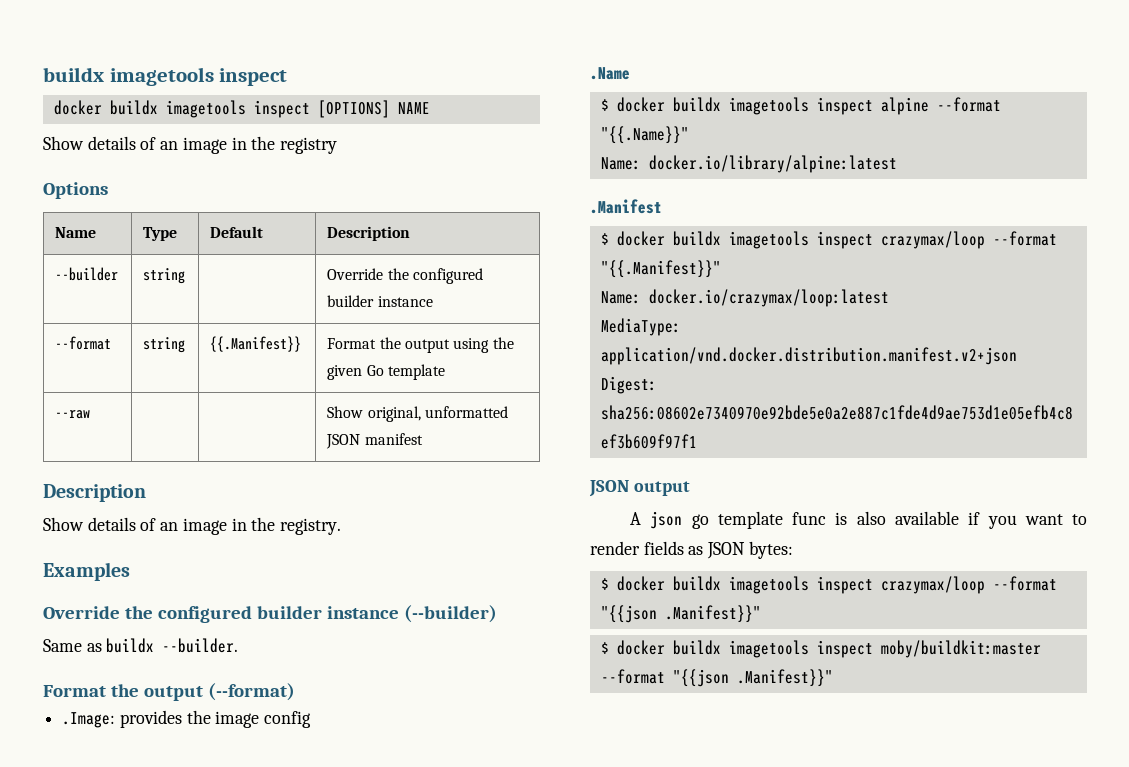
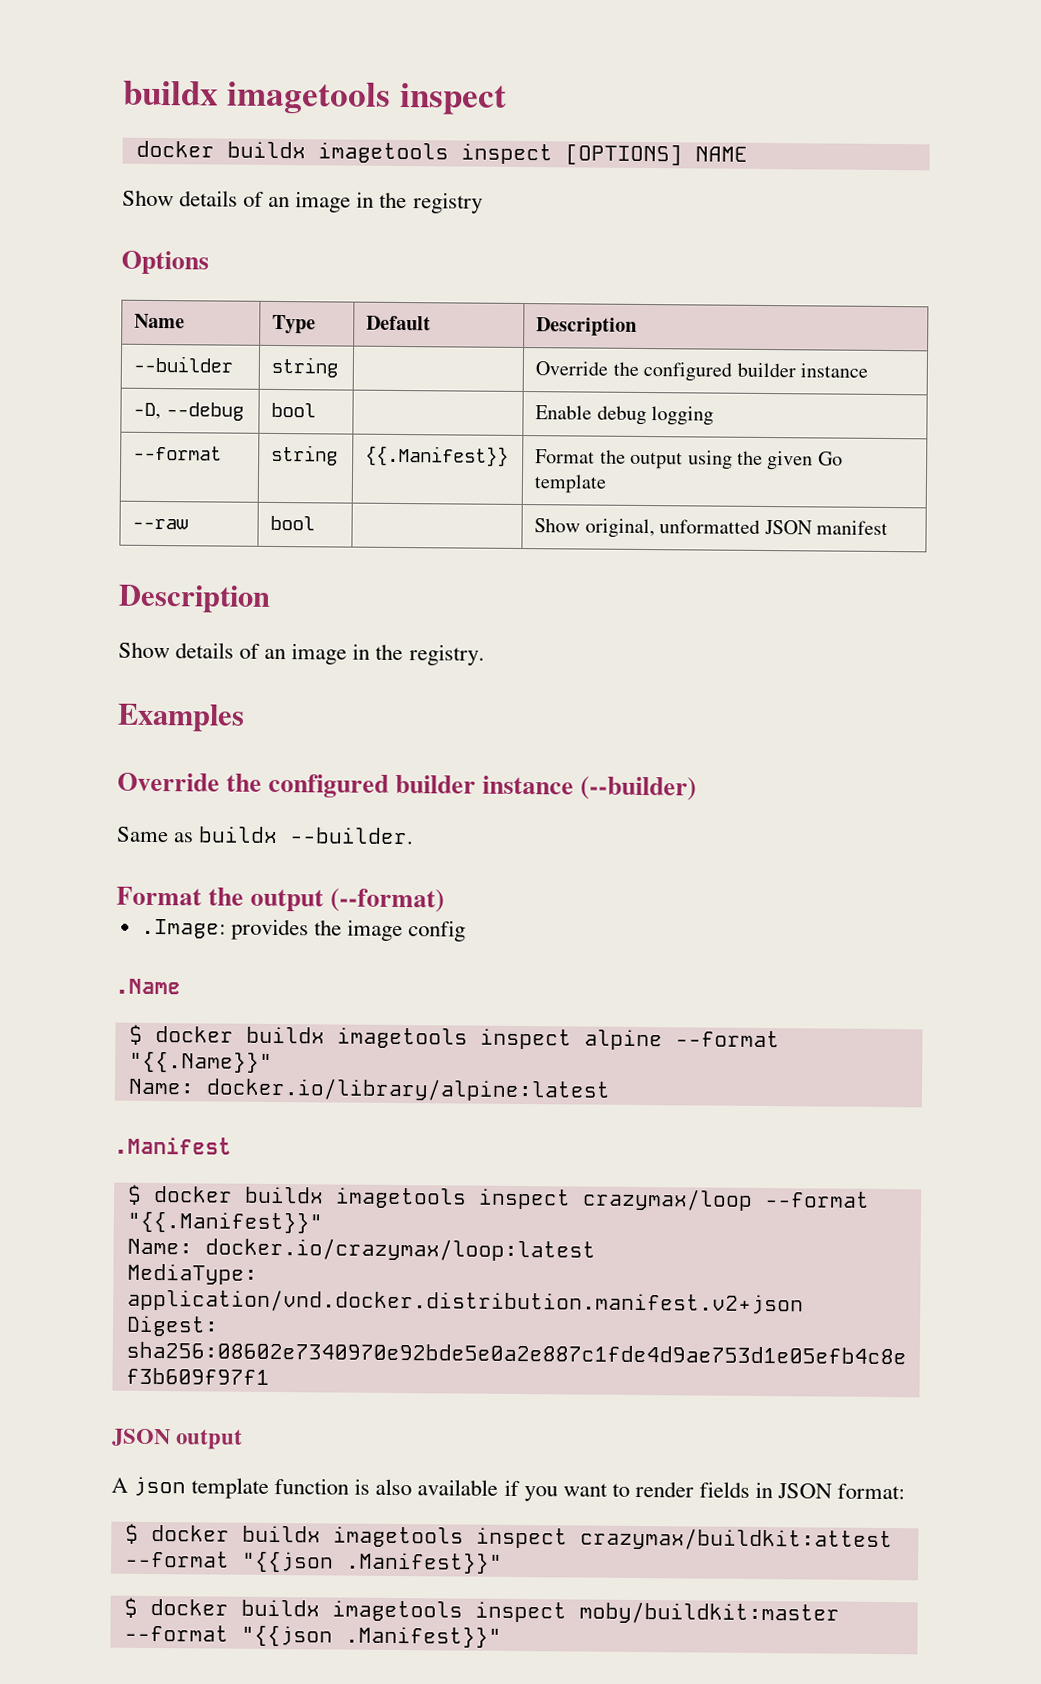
+ -D, --debug | bool | | Enable debug logging
- --raw | | | Show original, unformatted JSON manifest
+ --raw | bool | | Show original, unformatted JSON manifest
- A json go template func is also available if you want to render fields as JSON bytes:
- $ docker buildx imagetools inspect crazymax/loop --format "{{json .Manifest}}"
+ A json template function is also available if you want to render fields in JSON format:
+ $ docker buildx imagetools inspect crazymax/buildkit:attest --format "{{json .Manifest}}"

